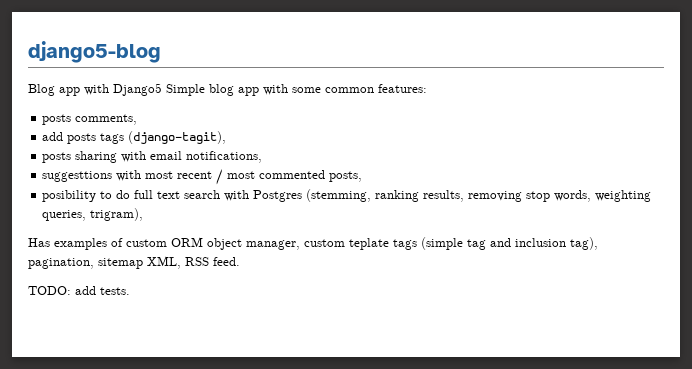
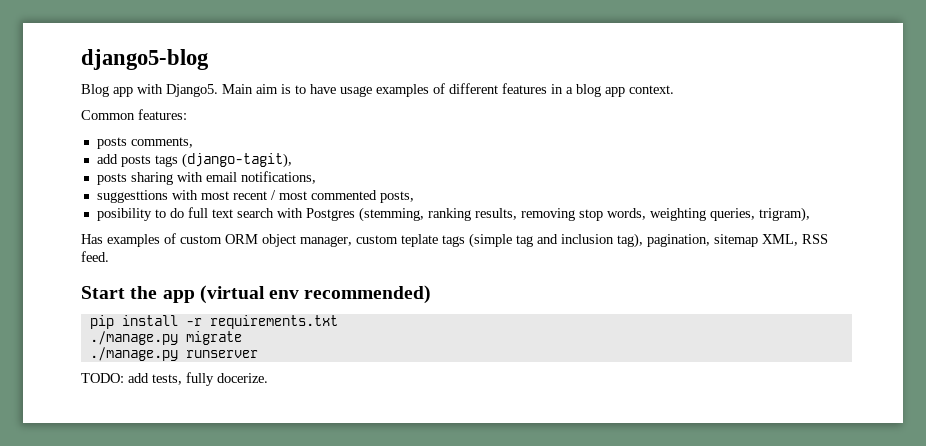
- Blog app with Django5 Simple blog app with some common features:
+ Blog app with Django5. Main aim is to have usage examples of different features in a blog app context.
+ Common features:
+ Start the app (virtual env recommended)
+ pip install -r requirements.txt
+ ./manage.py migrate
+ ./manage.py runserver
- TODO: add tests.
+ TODO: add tests, fully docerize.

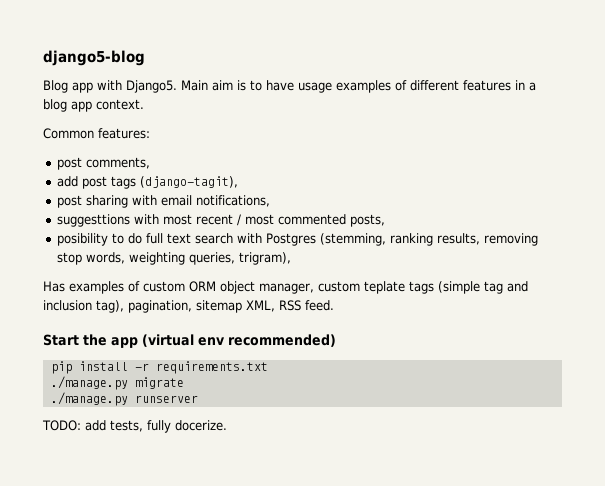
- posts comments,
+ post comments,
- add posts tags (django-tagit),
+ add post tags (django-tagit),
- posts sharing with email notifications,
+ post sharing with email notifications,

